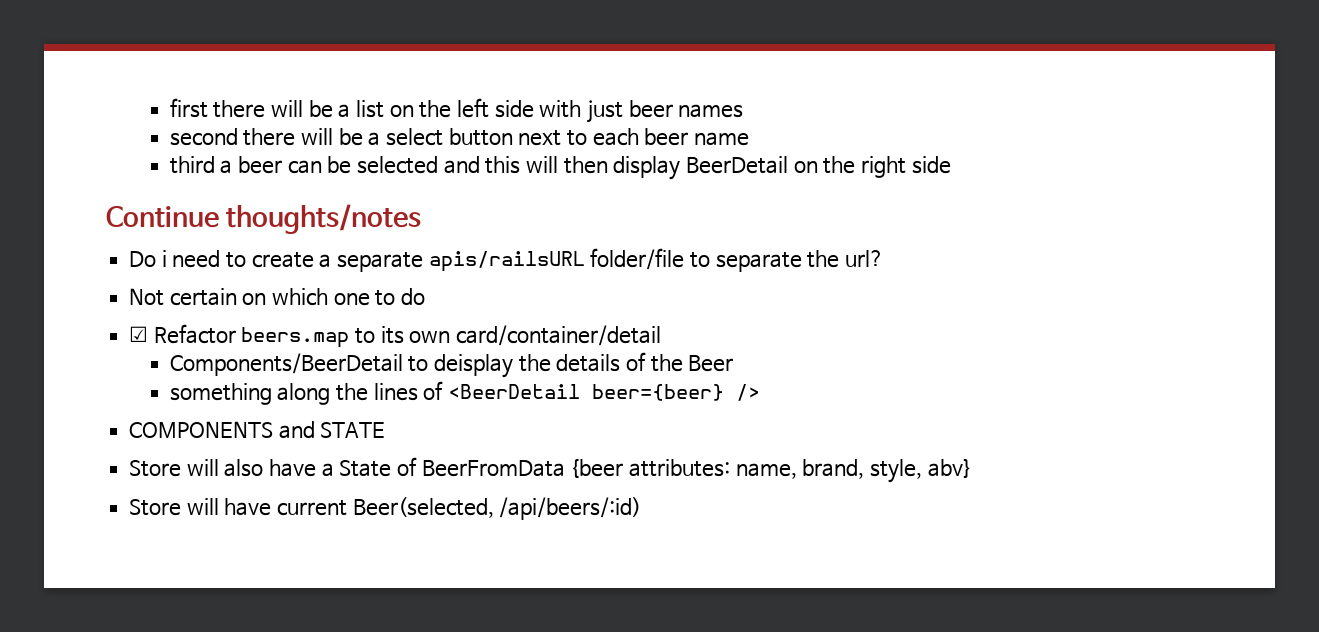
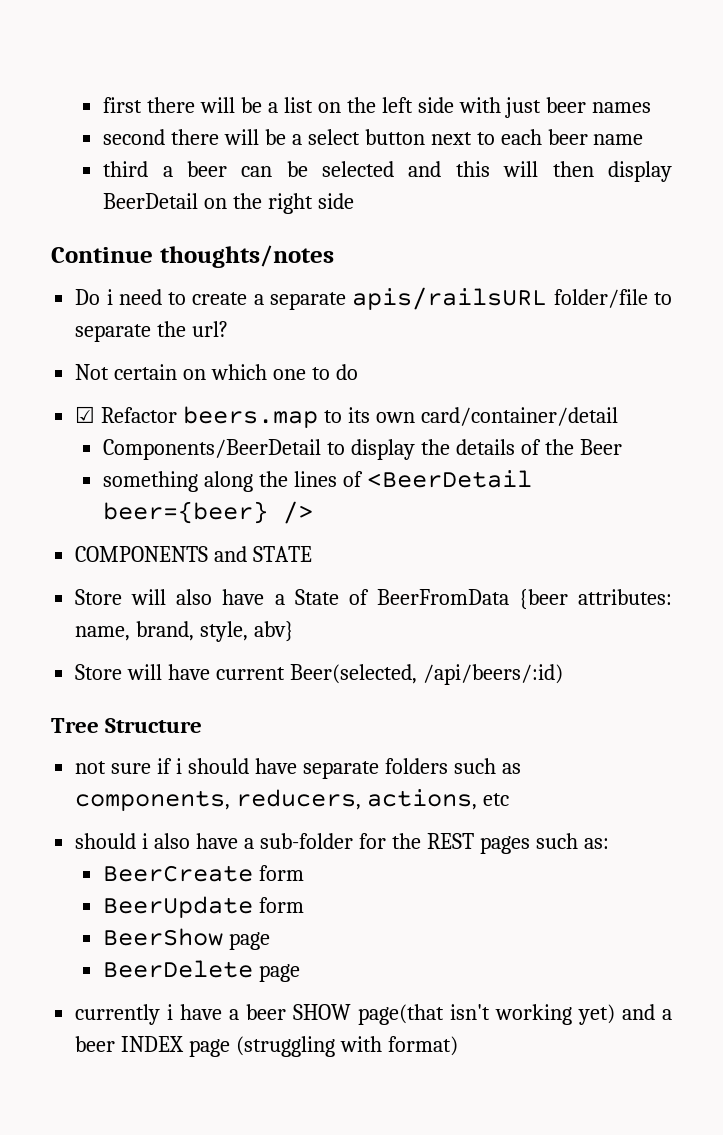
- Components/BeerDetail to deisplay the details of the Beer
+ Components/BeerDetail to display the details of the Beer
+ Tree Structure
+ not sure if i should have separate folders such as components, reducers, actions, etc
+ should i also have a sub-folder for the REST pages such as:
+ BeerCreate form
+ BeerUpdate form
+ BeerShow page
+ BeerDelete page
+ currently i have a beer SHOW page(that isn't working yet) and a beer INDEX page (struggling with format)

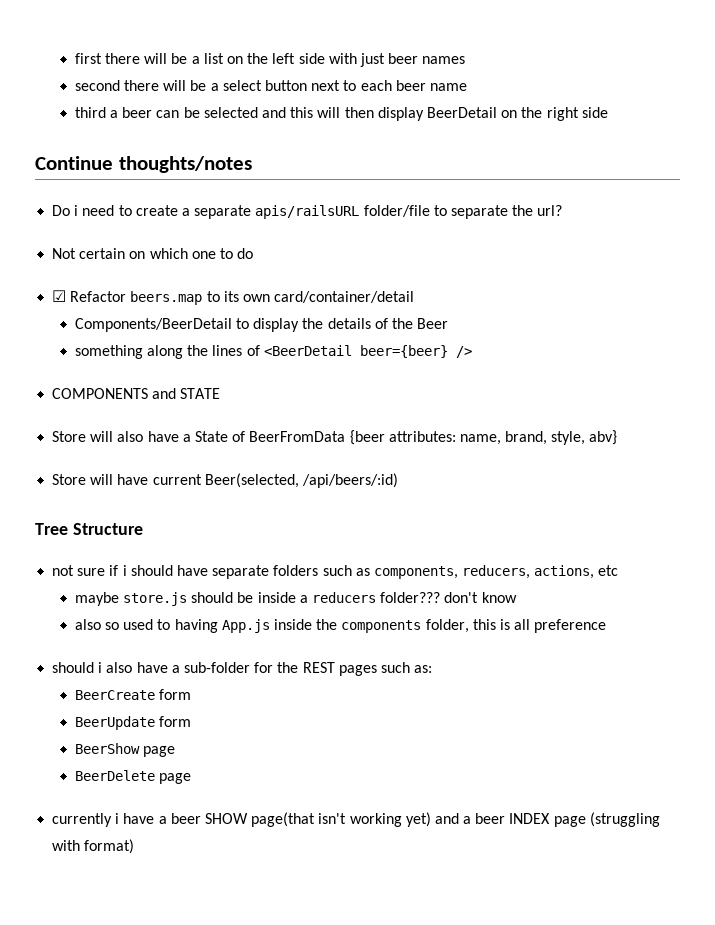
+ maybe store.js should be inside a reducers folder??? don't know
+ also so used to having App.js inside the components folder, this is all preference

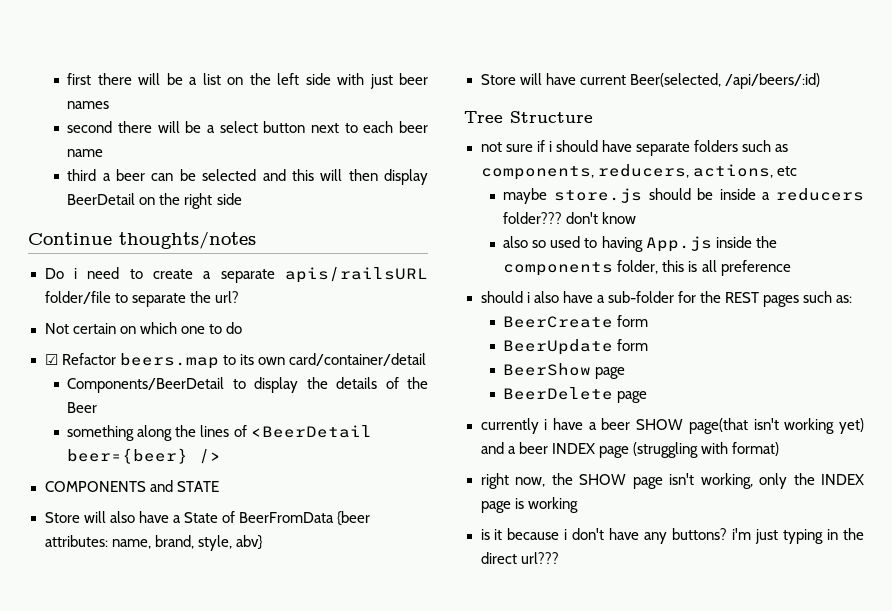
+ right now, the SHOW page isn't working, only the INDEX page is working
+ is it because i don't have any buttons? i'm just typing in the direct url???

